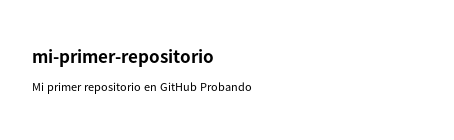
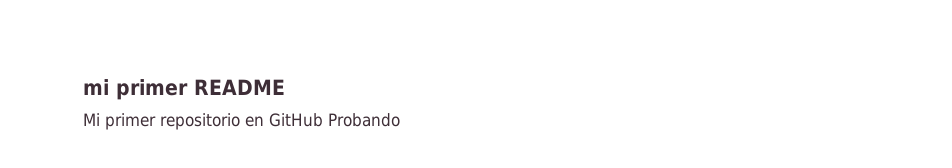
- mi-primer-repositorio
+ mi primer README

